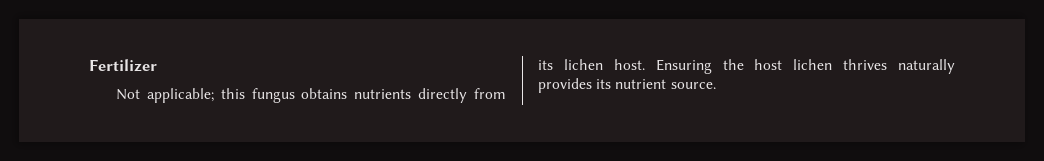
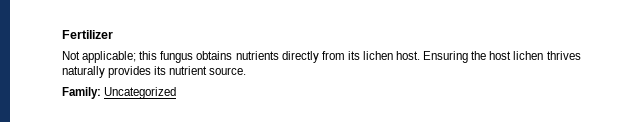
+ Family: Uncategorized

